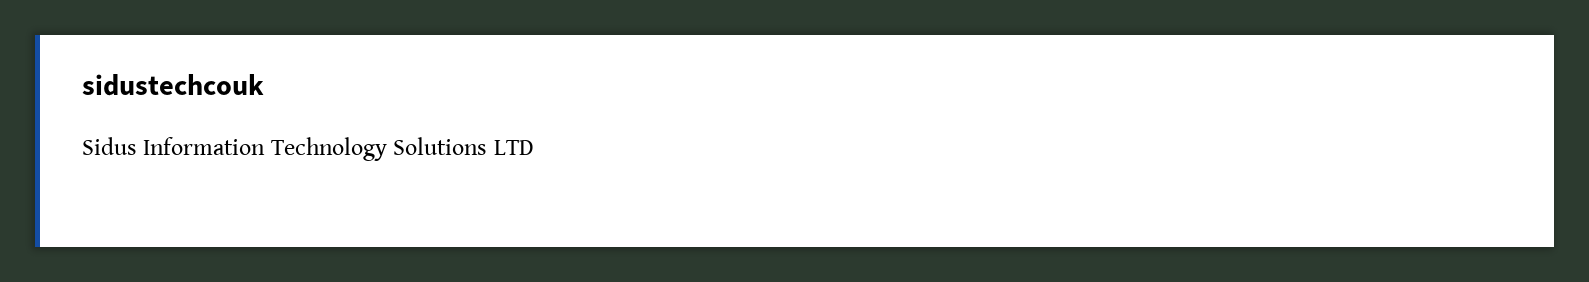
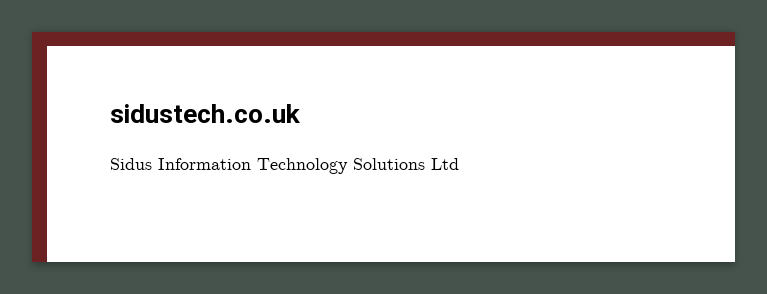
- sidustechcouk
+ sidustech.co.uk
- Sidus Information Technology Solutions LTD
+ Sidus Information Technology Solutions Ltd

